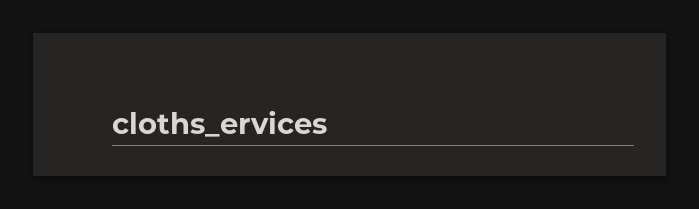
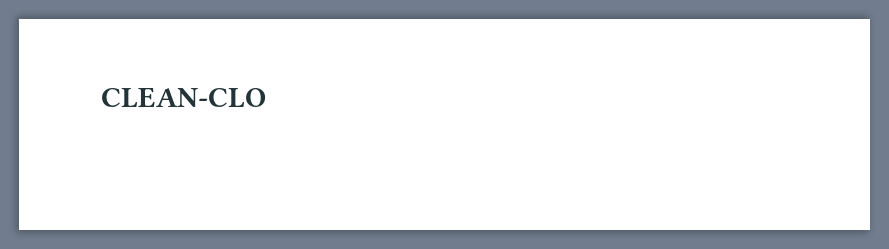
- cloths_ervices
+ CLEAN-CLO

